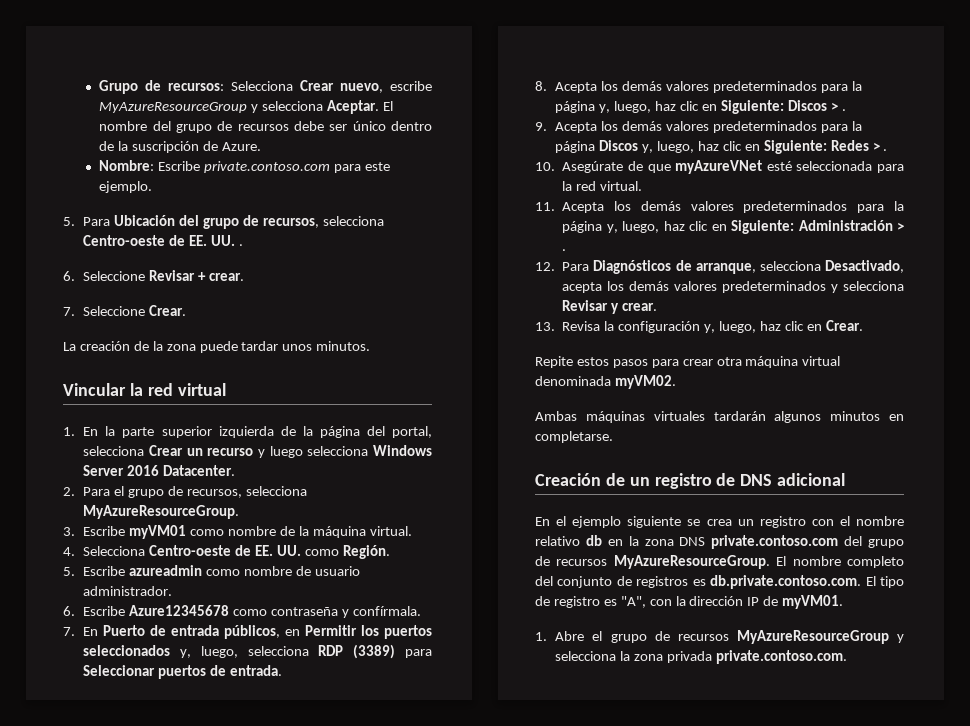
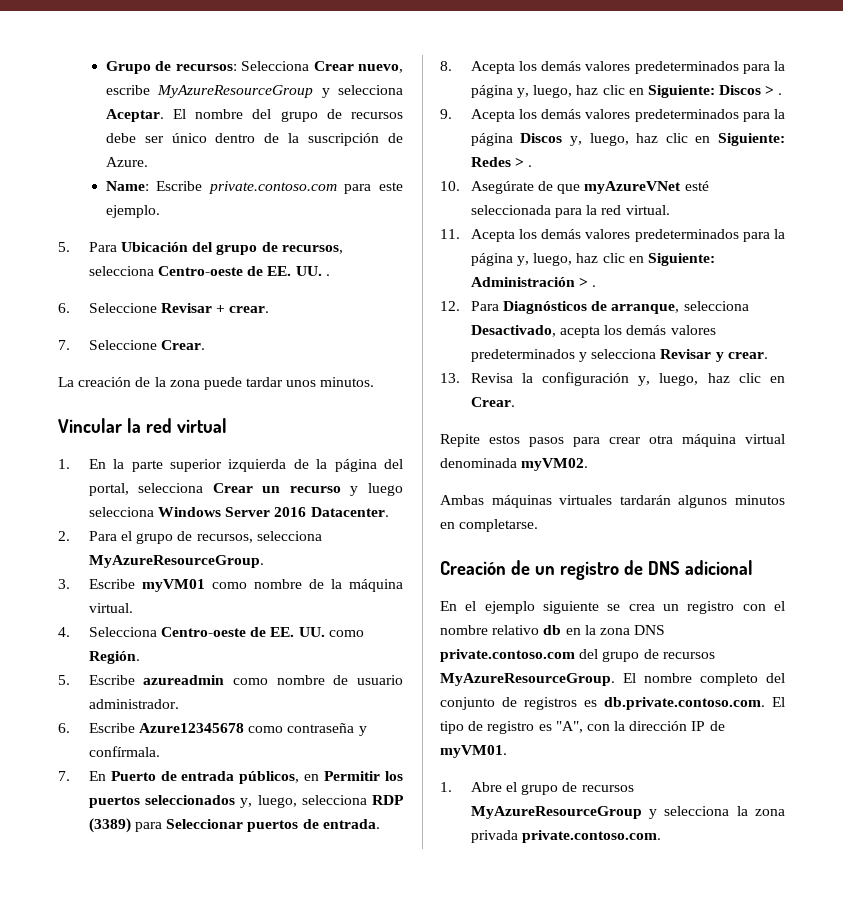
- Nombre: Escribe private.contoso.com para este ejemplo.
+ Name: Escribe private.contoso.com para este ejemplo.

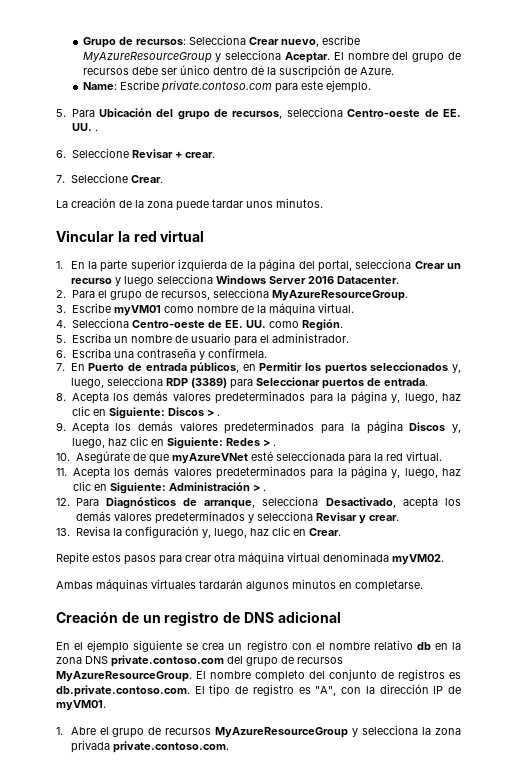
- 5. Escribe azureadmin como nombre de usuario administrador.
+ 5. Escriba un nombre de usuario para el administrador.
- 6. Escribe Azure12345678 como contraseña y confírmala.
+ 6. Escriba una contraseña y confírmela.

